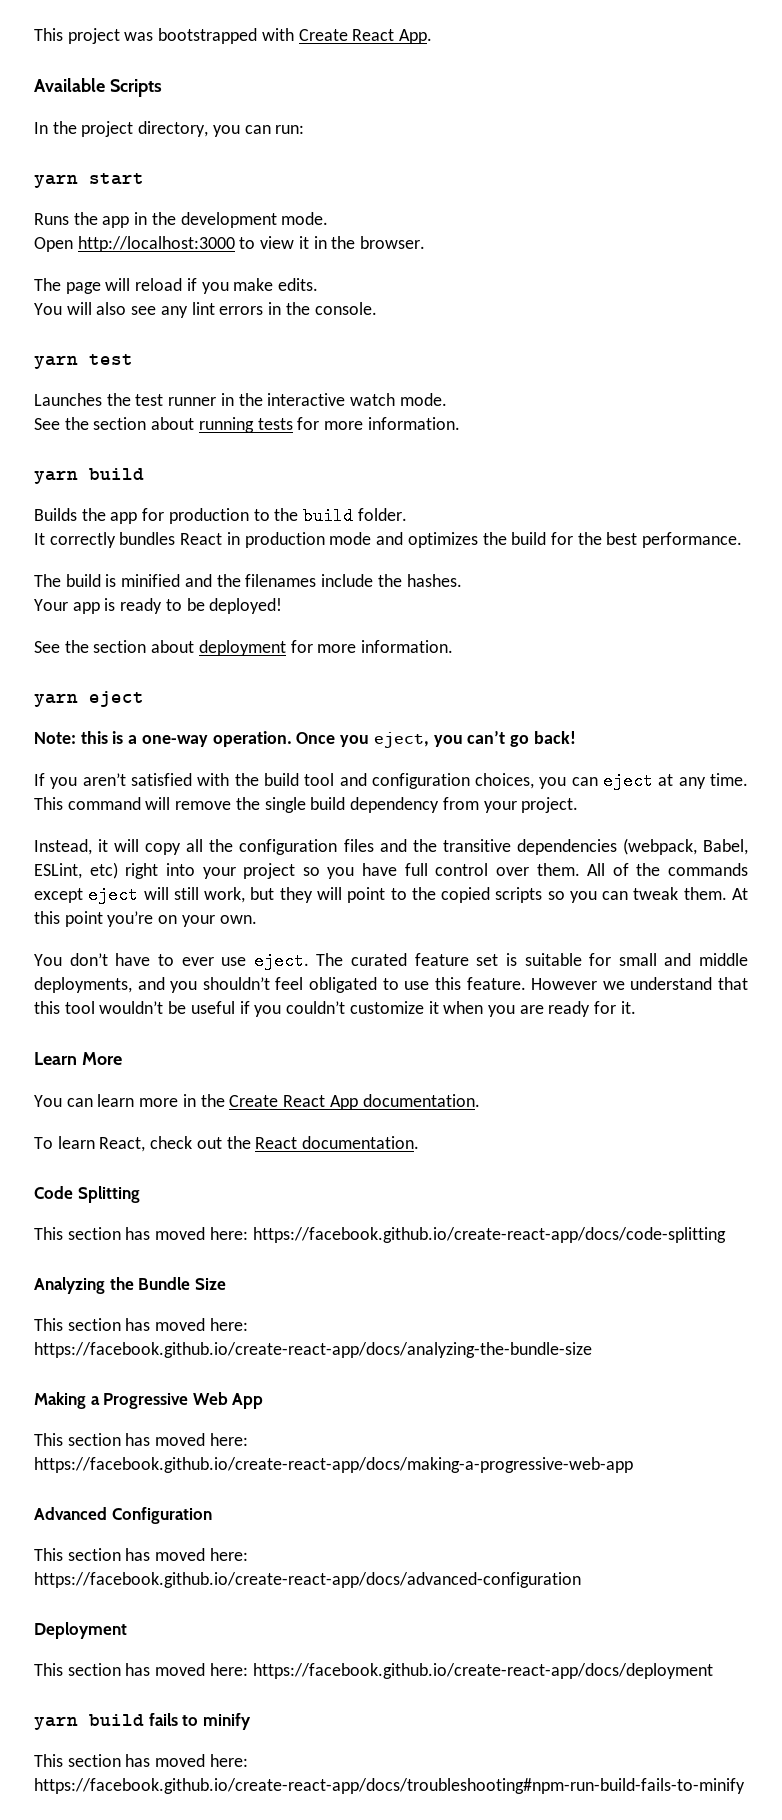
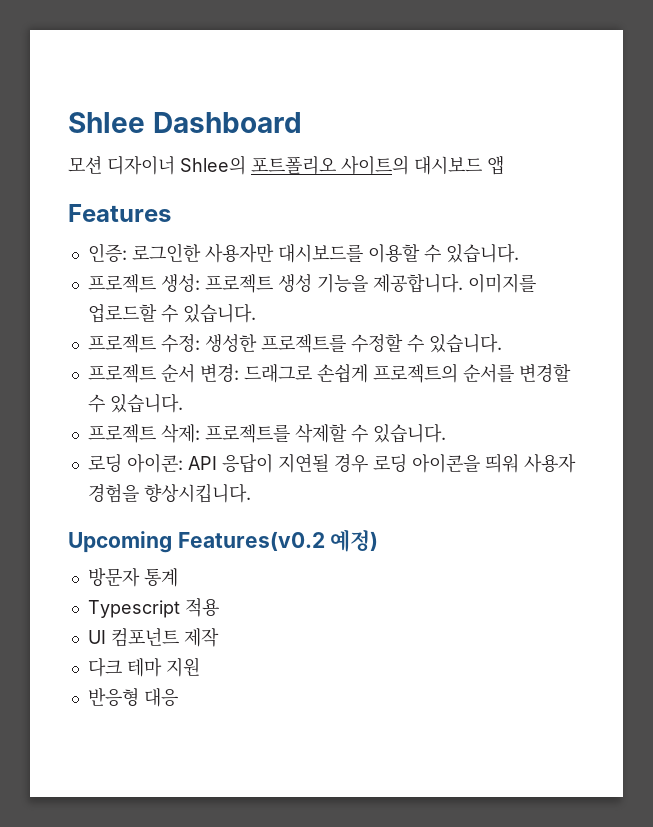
- This project was bootstrapped with Create React App.
- Available Scripts
- In the project directory, you can run:
- yarn start
- Runs the app in the development mode.
- Open http://localhost:3000 to view it in the browser.
- The page will reload if you make edits.
- You will also see any lint errors in the console.
- yarn test
- Launches the test runner in the interactive watch mode.
- See the section about running tests for more information.
- yarn build
- Builds the app for production to the build folder.
- It correctly bundles React in production mode and optimizes the build for the best performance.
- The build is minified and the filenames include the hashes.
- Your app is ready to be deployed!
- See the section about deployment for more information.
- yarn eject
- Note: this is a one-way operation. Once you eject, you can’t go back!
- If you aren’t satisfied with the build tool and configuration choices, you can eject at any time. This command will remove the single build dependency from your project.
- Instead, it will copy all the configuration files and the transitive dependencies (webpack, Babel, ESLint, etc) right into your project so you have full control over them. All of the commands except eject will still work, but they will point to the copied scripts so you can tweak them. At this point you’re on your own.
- You don’t have to ever use eject. The curated feature set is suitable for small and middle deployments, and you shouldn’t feel obligated to use this feature. However we understand that this tool wouldn’t be useful if you couldn’t customize it when you are ready for it.
- Learn More
- You can learn more in the Create React App documentation.
- To learn React, check out the React documentation.
- Code Splitting
- This section has moved here: https://facebook.github.io/create-react-app/docs/code-splitting
- Analyzing the Bundle Size
- This section has moved here: https://facebook.github.io/create-react-app/docs/analyzing-the-bundle-size
- Making a Progressive Web App
- This section has moved here: https://facebook.github.io/create-react-app/docs/making-a-progressive-web-app
- Advanced Configuration
- This section has moved here: https://facebook.github.io/create-react-app/docs/advanced-configuration
- Deployment
- This section has moved here: https://facebook.github.io/create-react-app/docs/deployment
- yarn build fails to minify
- This section has moved here: https://facebook.github.io/create-react-app/docs/troubleshooting#npm-run-build-fails-to-minify
+ Shlee Dashboard
+ 모션 디자이너 Shlee의 포트폴리오 사이트의 대시보드 앱
+ Features
+ 인증: 로그인한 사용자만 대시보드를 이용할 수 있습니다.
+ 프로젝트 생성: 프로젝트 생성 기능을 제공합니다. 이미지를 업로드할 수 있습니다.
+ 프로젝트 수정: 생성한 프로젝트를 수정할 수 있습니다.
+ 프로젝트 순서 변경: 드래그로 손쉽게 프로젝트의 순서를 변경할 수 있습니다.
+ 프로젝트 삭제: 프로젝트를 삭제할 수 있습니다.
+ 로딩 아이콘: API 응답이 지연될 경우 로딩 아이콘을 띄워 사용자 경험을 향상시킵니다.
+ Upcoming Features(v0.2 예정)
+ 방문자 통계
+ Typescript 적용
+ UI 컴포넌트 제작
+ 다크 테마 지원
+ 반응형 대응

